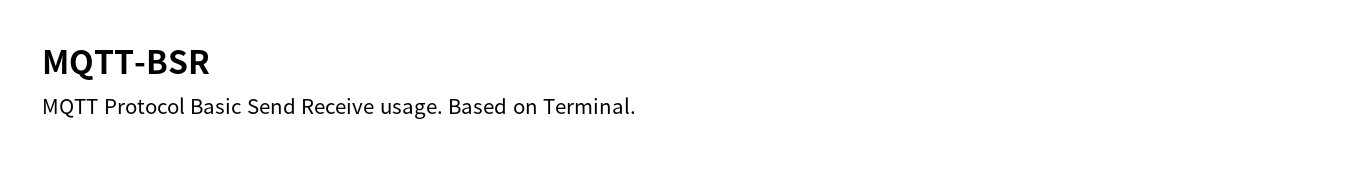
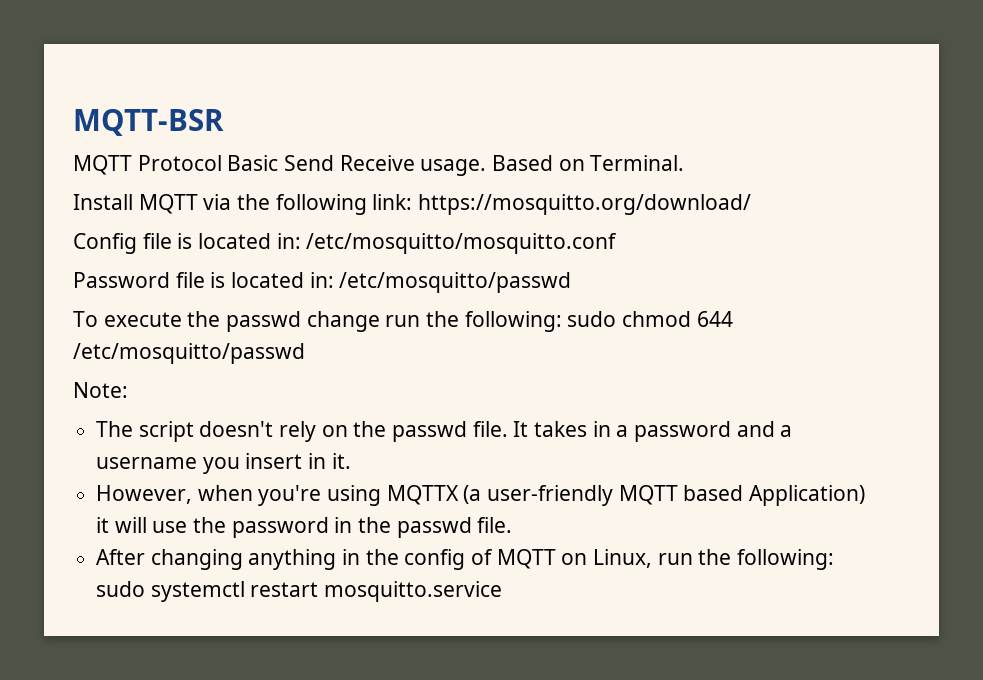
+ Install MQTT via the following link: https://mosquitto.org/download/
+ Config file is located in: /etc/mosquitto/mosquitto.conf
+ Password file is located in: /etc/mosquitto/passwd
+ To execute the passwd change run the following: sudo chmod 644 /etc/mosquitto/passwd
+ Note:
+ The script doesn't rely on the passwd file. It takes in a password and a username you insert in it.
+ However, when you're using MQTTX (a user-friendly MQTT based Application) it will use the password in the passwd file.
+ After changing anything in the config of MQTT on Linux, run the following: sudo systemctl restart mosquitto.service

